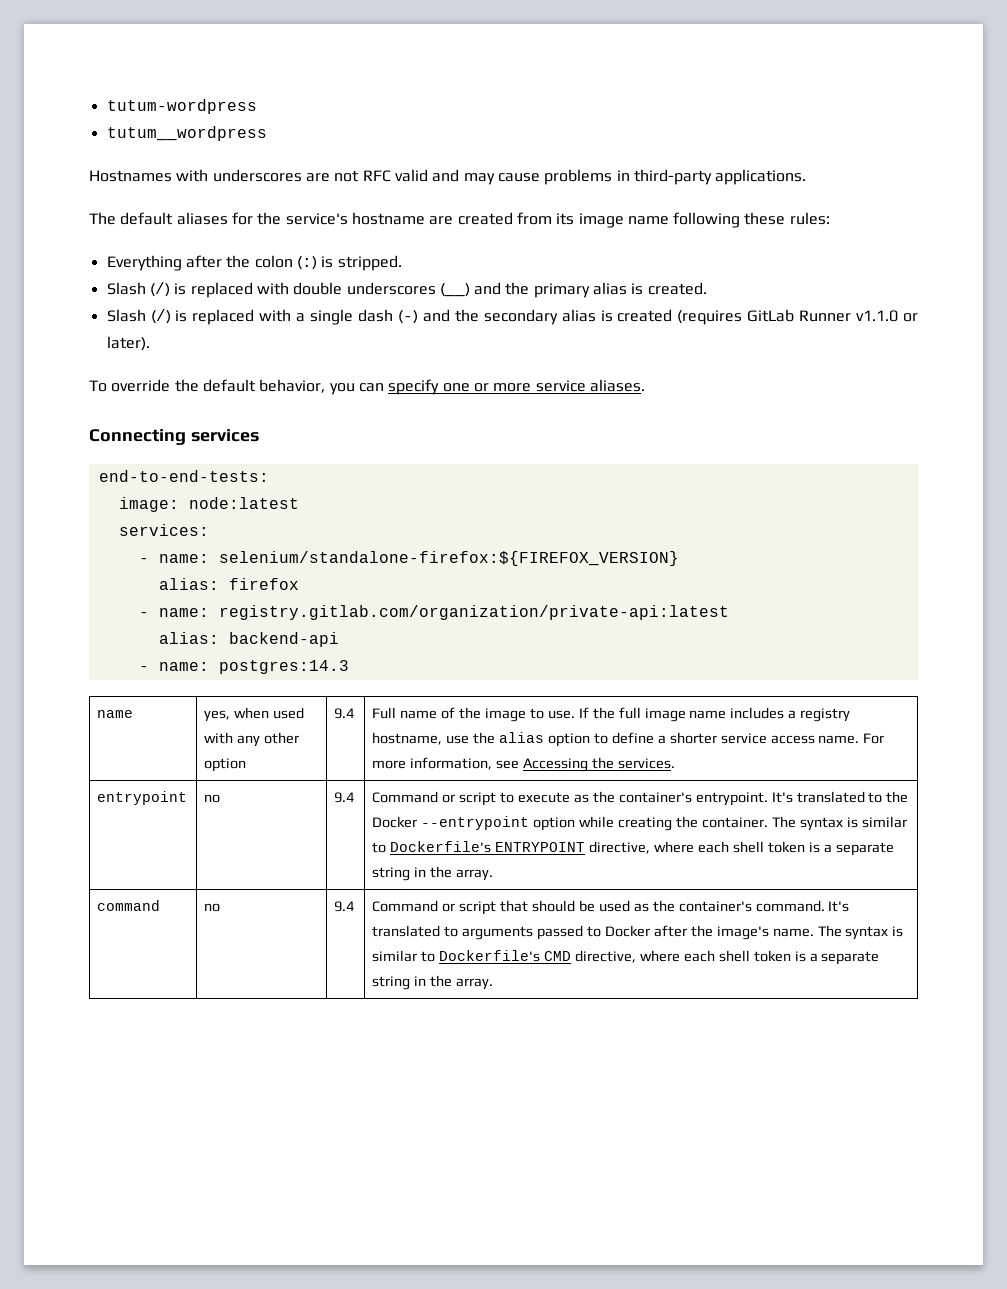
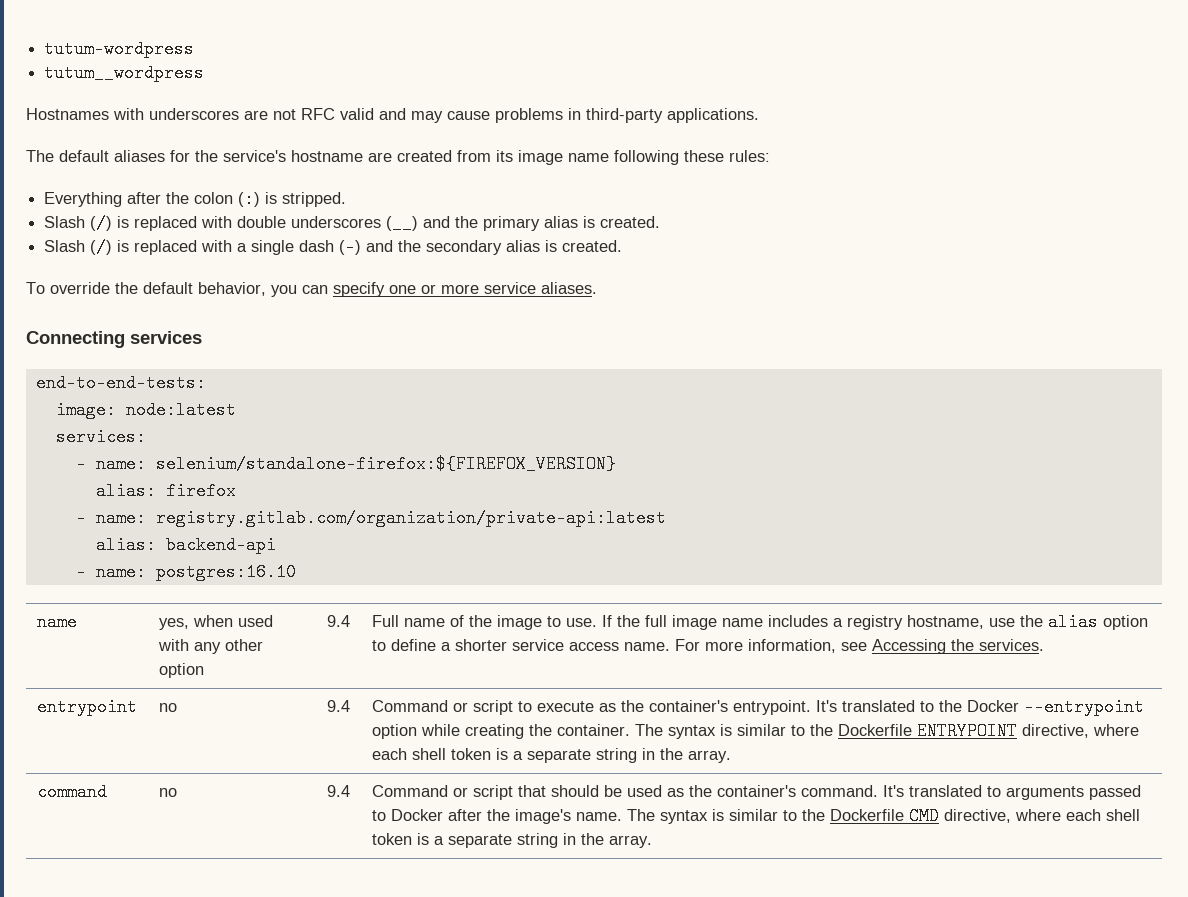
- Slash (/) is replaced with a single dash (-) and the secondary alias is created (requires GitLab Runner v1.1.0 or later).
+ Slash (/) is replaced with a single dash (-) and the secondary alias is created.
- - name: postgres:14.3
+ - name: postgres:16.10
- The syntax is similar to Dockerfile's ENTRYPOINT directive, where each shell token is a separate string in the array.
+ The syntax is similar to the Dockerfile ENTRYPOINT directive, where each shell token is a separate string in the array.
- The syntax is similar to Dockerfile's CMD directive, where each shell token is a separate string in the array.
+ The syntax is similar to the Dockerfile CMD directive, where each shell token is a separate string in the array.

